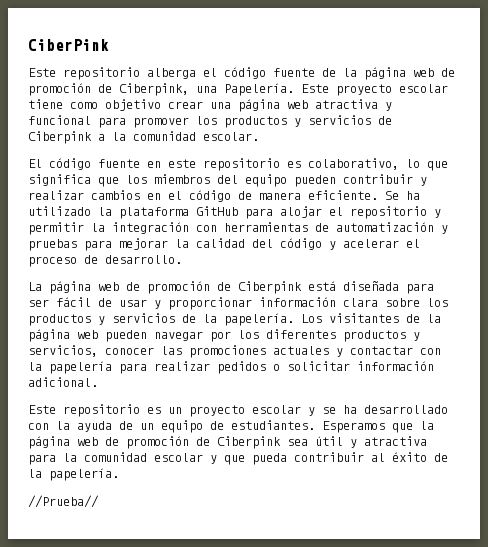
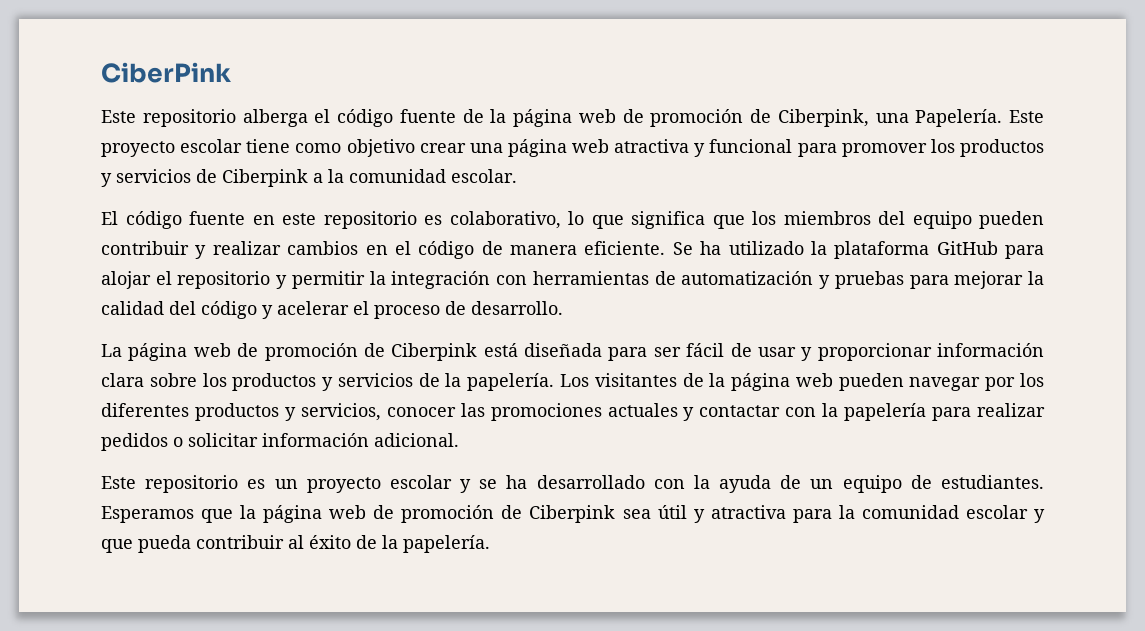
- //Prueba//

